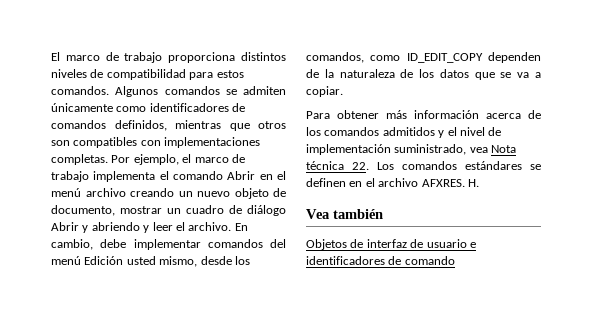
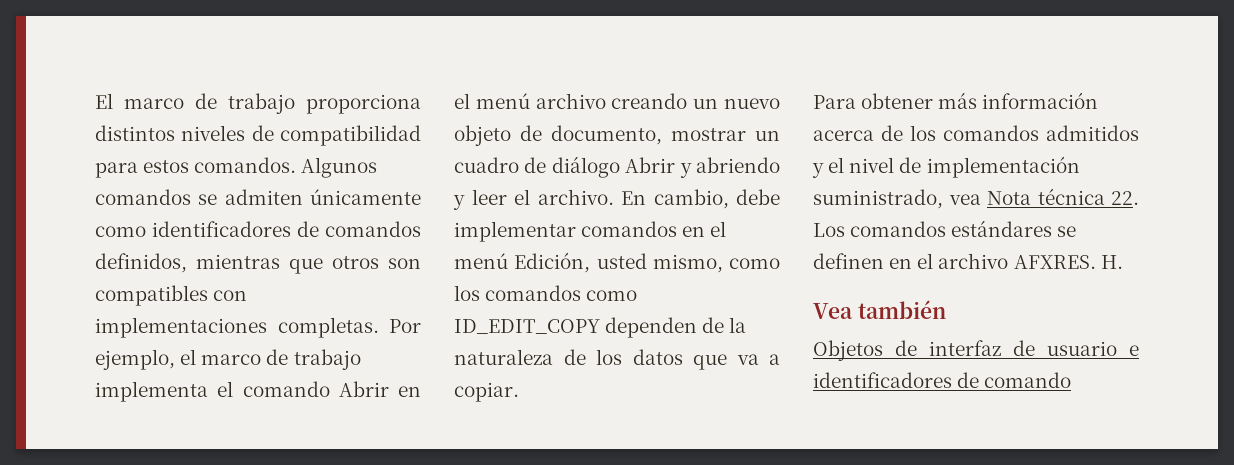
- En cambio, debe implementar comandos del menú Edición usted mismo, desde los comandos, como ID_EDIT_COPY dependen de la naturaleza de los datos que se va a copiar.
+ En cambio, debe implementar comandos en el menú Edición, usted mismo, como los comandos como ID_EDIT_COPY dependen de la naturaleza de los datos que va a copiar.

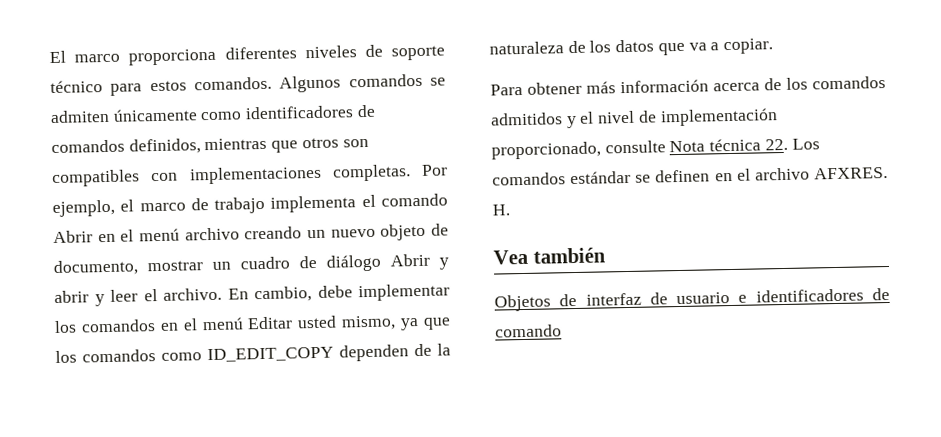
- El marco de trabajo proporciona distintos niveles de compatibilidad para estos comandos.
+ El marco proporciona diferentes niveles de soporte técnico para estos comandos.
- Por ejemplo, el marco de trabajo implementa el comando Abrir en el menú archivo creando un nuevo objeto de documento, mostrar un cuadro de diálogo Abrir y abriendo y leer el archivo.
+ Por ejemplo, el marco de trabajo implementa el comando Abrir en el menú archivo creando un nuevo objeto de documento, mostrar un cuadro de diálogo Abrir y abrir y leer el archivo.
- En cambio, debe implementar comandos en el menú Edición, usted mismo, como los comandos como ID_EDIT_COPY dependen de la naturaleza de los datos que va a copiar.
+ En cambio, debe implementar los comandos en el menú Editar usted mismo, ya que los comandos como ID_EDIT_COPY dependen de la naturaleza de los datos que va a copiar.
- Para obtener más información acerca de los comandos admitidos y el nivel de implementación suministrado, vea Nota técnica 22. Los comandos estándares se definen en el archivo AFXRES.
+ Para obtener más información acerca de los comandos admitidos y el nivel de implementación proporcionado, consulte Nota técnica 22. Los comandos estándar se definen en el archivo AFXRES.

